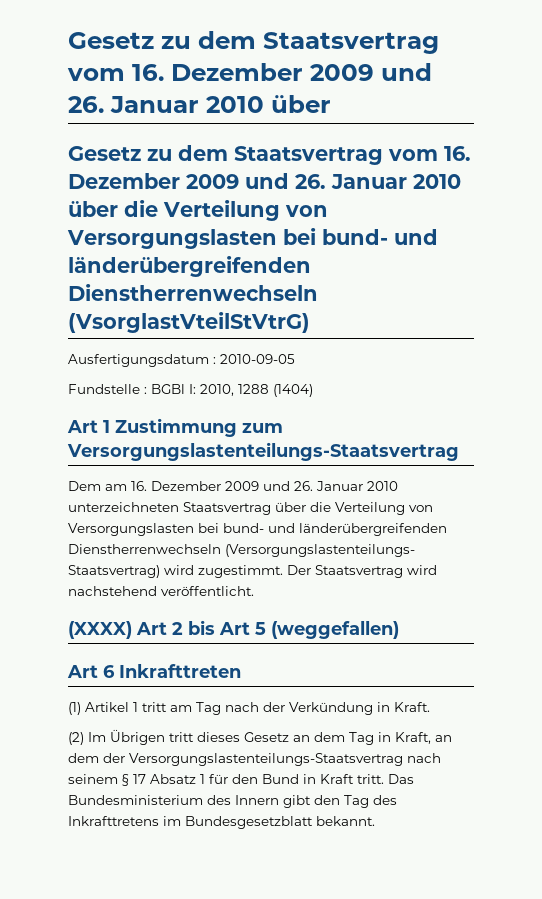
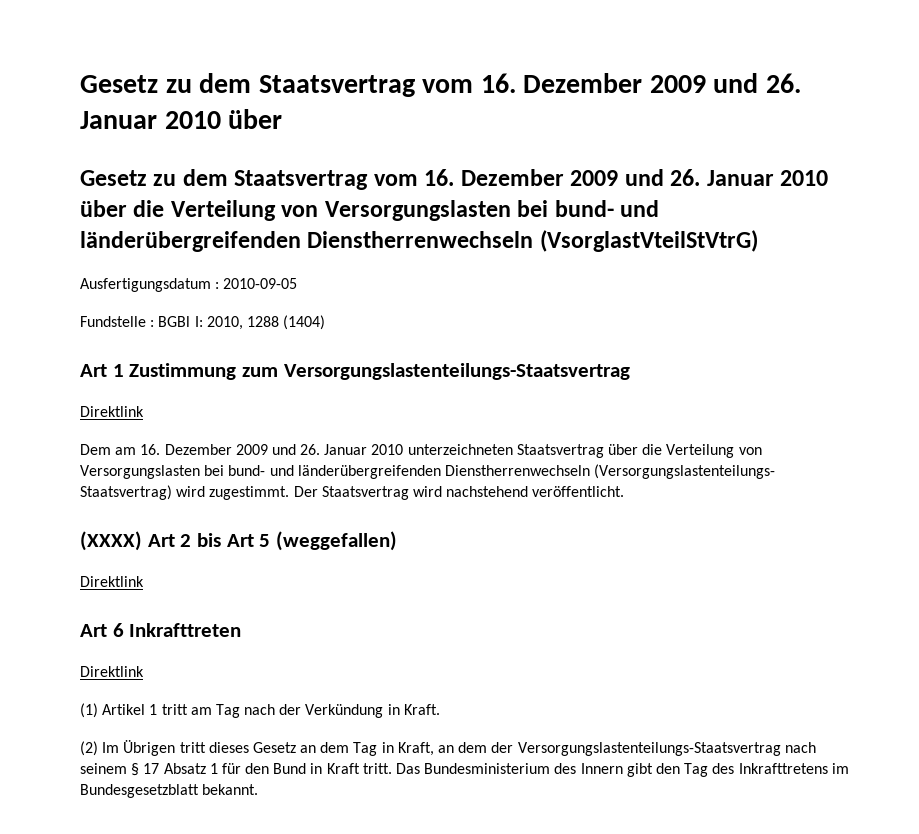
  Art 1 Zustimmung zum Versorgungslastenteilungs-Staatsvertrag
+ Direktlink
  (XXXX) Art 2 bis Art 5 (weggefallen)
+ Direktlink
  Art 6 Inkrafttreten
+ Direktlink

